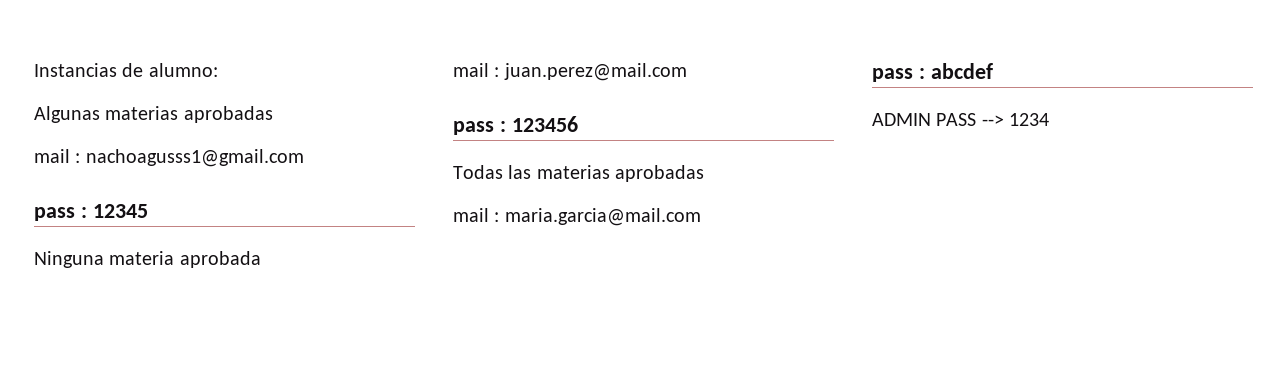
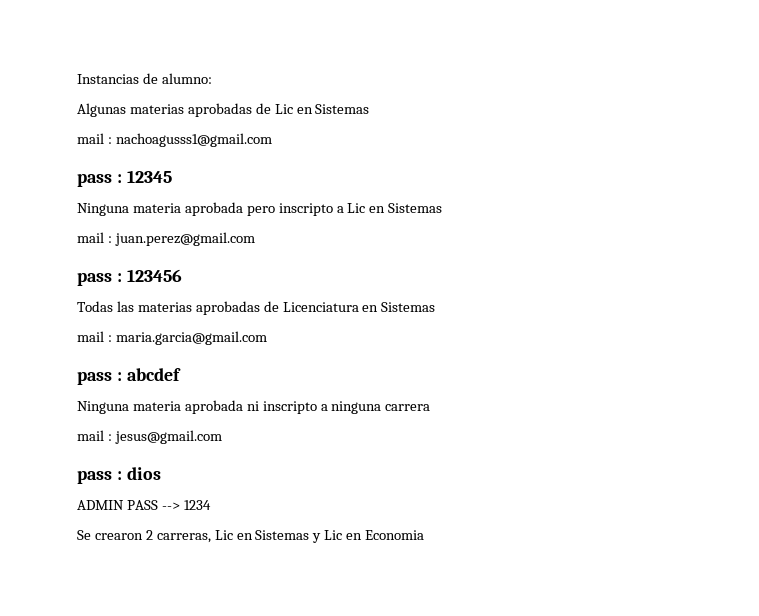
- Algunas materias aprobadas
+ Algunas materias aprobadas de Lic en Sistemas
- Ninguna materia aprobada
- mail : juan.perez@mail.com
+ Ninguna materia aprobada pero inscripto a Lic en Sistemas
+ mail : juan.perez@gmail.com
- Todas las materias aprobadas
- mail : maria.garcia@mail.com
+ Todas las materias aprobadas de Licenciatura en Sistemas
+ mail : maria.garcia@gmail.com
+ Ninguna materia aprobada ni inscripto a ninguna carrera
+ mail : jesus@gmail.com
+ pass : dios
  ADMIN PASS --> 1234
+ Se crearon 2 carreras, Lic en Sistemas y Lic en Economia

